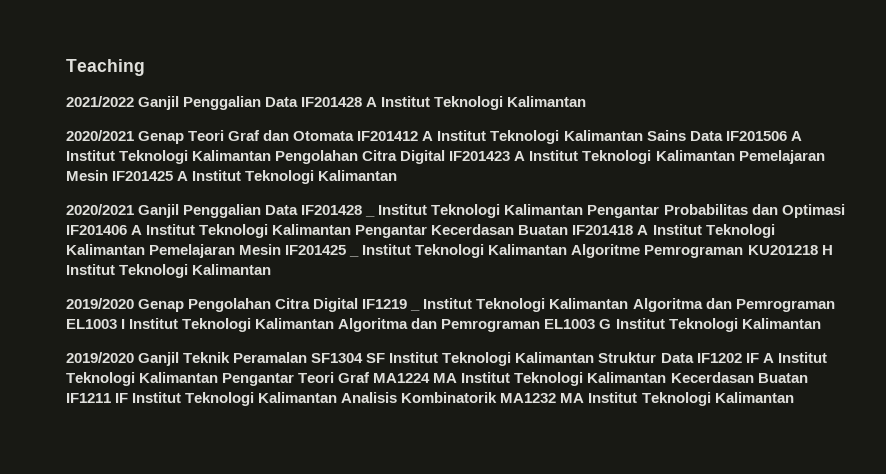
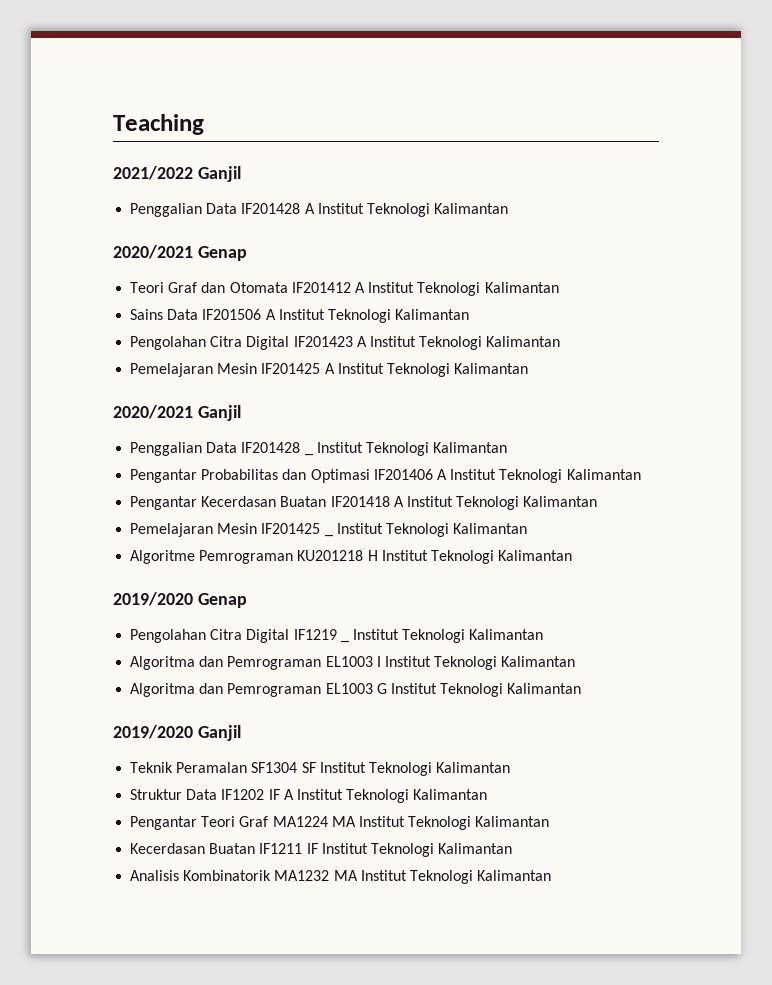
- 2021/2022 Ganjil Penggalian Data IF201428 A Institut Teknologi Kalimantan
+ 2021/2022 Ganjil
+ Penggalian Data IF201428 A Institut Teknologi Kalimantan
- 2020/2021 Genap Teori Graf dan Otomata IF201412 A Institut Teknologi Kalimantan Sains Data IF201506 A Institut Teknologi Kalimantan Pengolahan Citra Digital IF201423 A Institut Teknologi Kalimantan Pemelajaran Mesin IF201425 A Institut Teknologi Kalimantan
+ 2020/2021 Genap
+ Teori Graf dan Otomata IF201412 A Institut Teknologi Kalimantan
+ Sains Data IF201506 A Institut Teknologi Kalimantan
+ Pengolahan Citra Digital IF201423 A Institut Teknologi Kalimantan
+ Pemelajaran Mesin IF201425 A Institut Teknologi Kalimantan
- 2020/2021 Ganjil Penggalian Data IF201428 _ Institut Teknologi Kalimantan Pengantar Probabilitas dan Optimasi IF201406 A Institut Teknologi Kalimantan Pengantar Kecerdasan Buatan IF201418 A Institut Teknologi Kalimantan Pemelajaran Mesin IF201425 _ Institut Teknologi Kalimantan Algoritme Pemrograman KU201218 H Institut Teknologi Kalimantan
+ 2020/2021 Ganjil
+ Penggalian Data IF201428 _ Institut Teknologi Kalimantan
+ Pengantar Probabilitas dan Optimasi IF201406 A Institut Teknologi Kalimantan
+ Pengantar Kecerdasan Buatan IF201418 A Institut Teknologi Kalimantan
+ Pemelajaran Mesin IF201425 _ Institut Teknologi Kalimantan
+ Algoritme Pemrograman KU201218 H Institut Teknologi Kalimantan
- 2019/2020 Genap Pengolahan Citra Digital IF1219 _ Institut Teknologi Kalimantan Algoritma dan Pemrograman EL1003 I Institut Teknologi Kalimantan Algoritma dan Pemrograman EL1003 G Institut Teknologi Kalimantan
+ 2019/2020 Genap
+ Pengolahan Citra Digital IF1219 _ Institut Teknologi Kalimantan
+ Algoritma dan Pemrograman EL1003 I Institut Teknologi Kalimantan
+ Algoritma dan Pemrograman EL1003 G Institut Teknologi Kalimantan
- 2019/2020 Ganjil Teknik Peramalan SF1304 SF Institut Teknologi Kalimantan Struktur Data IF1202 IF A Institut Teknologi Kalimantan Pengantar Teori Graf MA1224 MA Institut Teknologi Kalimantan Kecerdasan Buatan IF1211 IF Institut Teknologi Kalimantan Analisis Kombinatorik MA1232 MA Institut Teknologi Kalimantan
+ 2019/2020 Ganjil
+ Teknik Peramalan SF1304 SF Institut Teknologi Kalimantan
+ Struktur Data IF1202 IF A Institut Teknologi Kalimantan
+ Pengantar Teori Graf MA1224 MA Institut Teknologi Kalimantan
+ Kecerdasan Buatan IF1211 IF Institut Teknologi Kalimantan
+ Analisis Kombinatorik MA1232 MA Institut Teknologi Kalimantan

